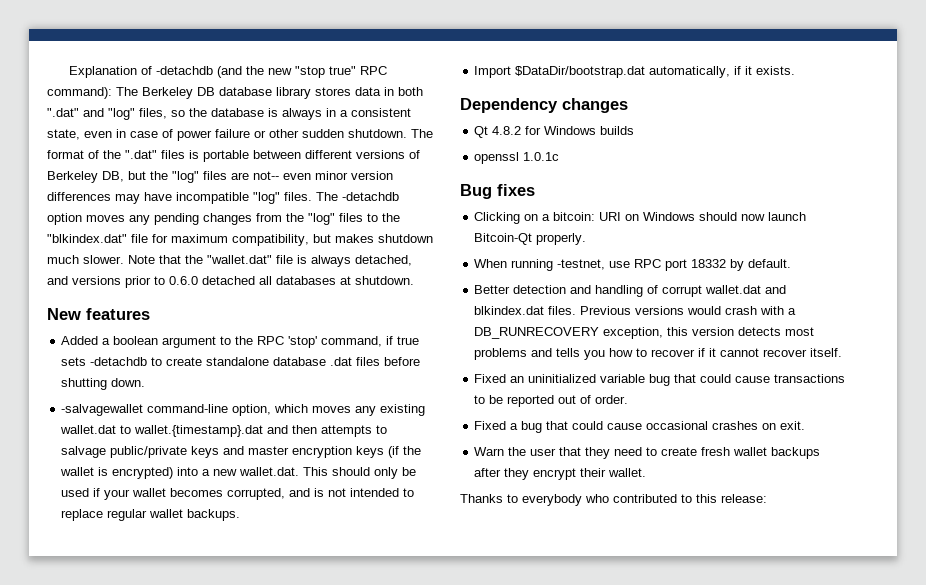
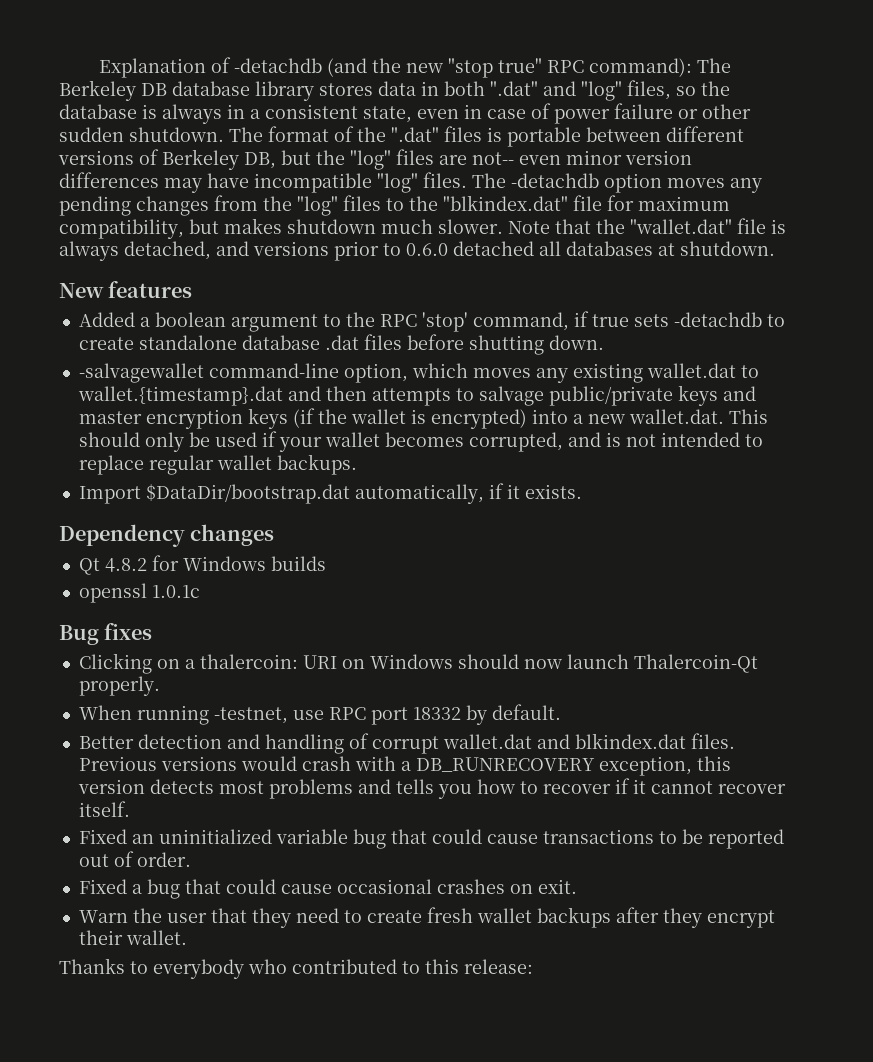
- Clicking on a bitcoin: URI on Windows should now launch Bitcoin-Qt properly.
+ Clicking on a thalercoin: URI on Windows should now launch Thalercoin-Qt properly.

